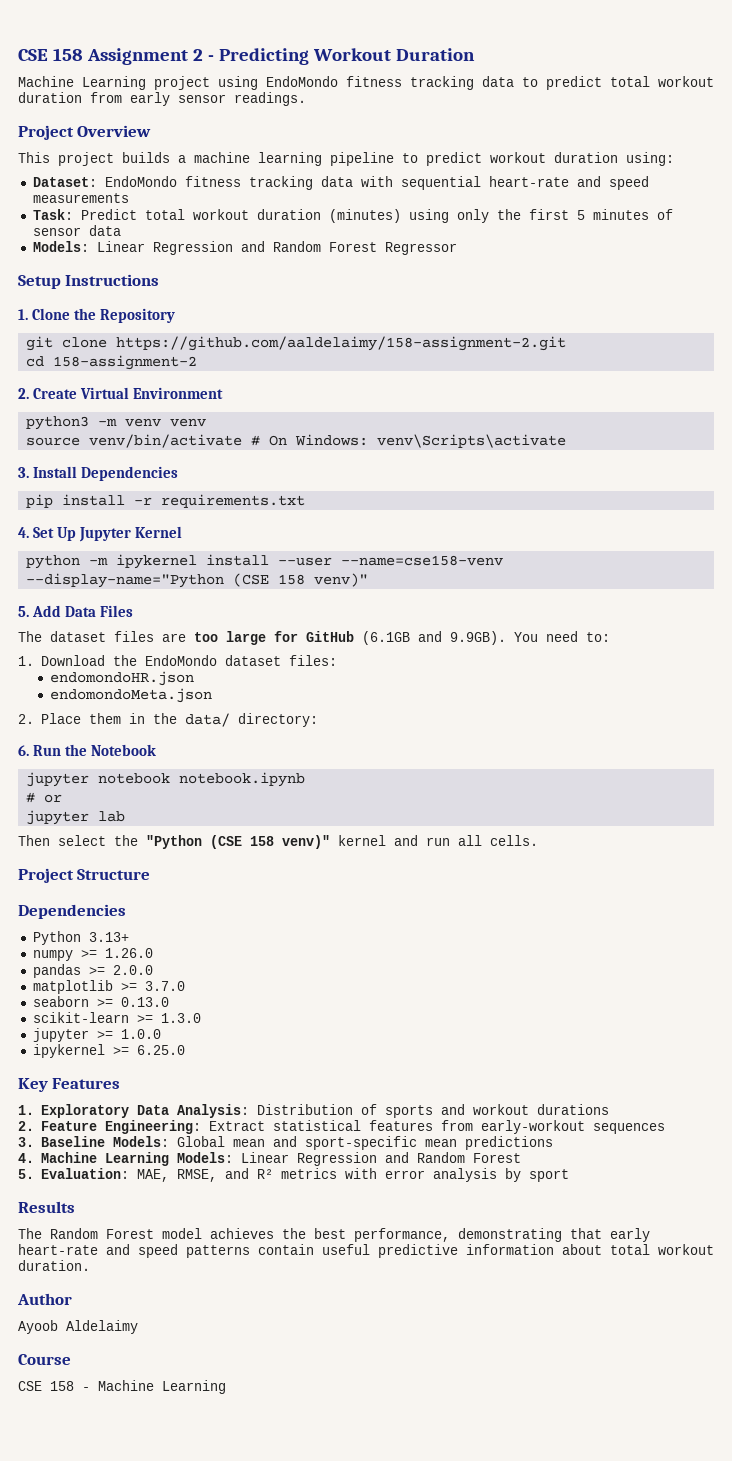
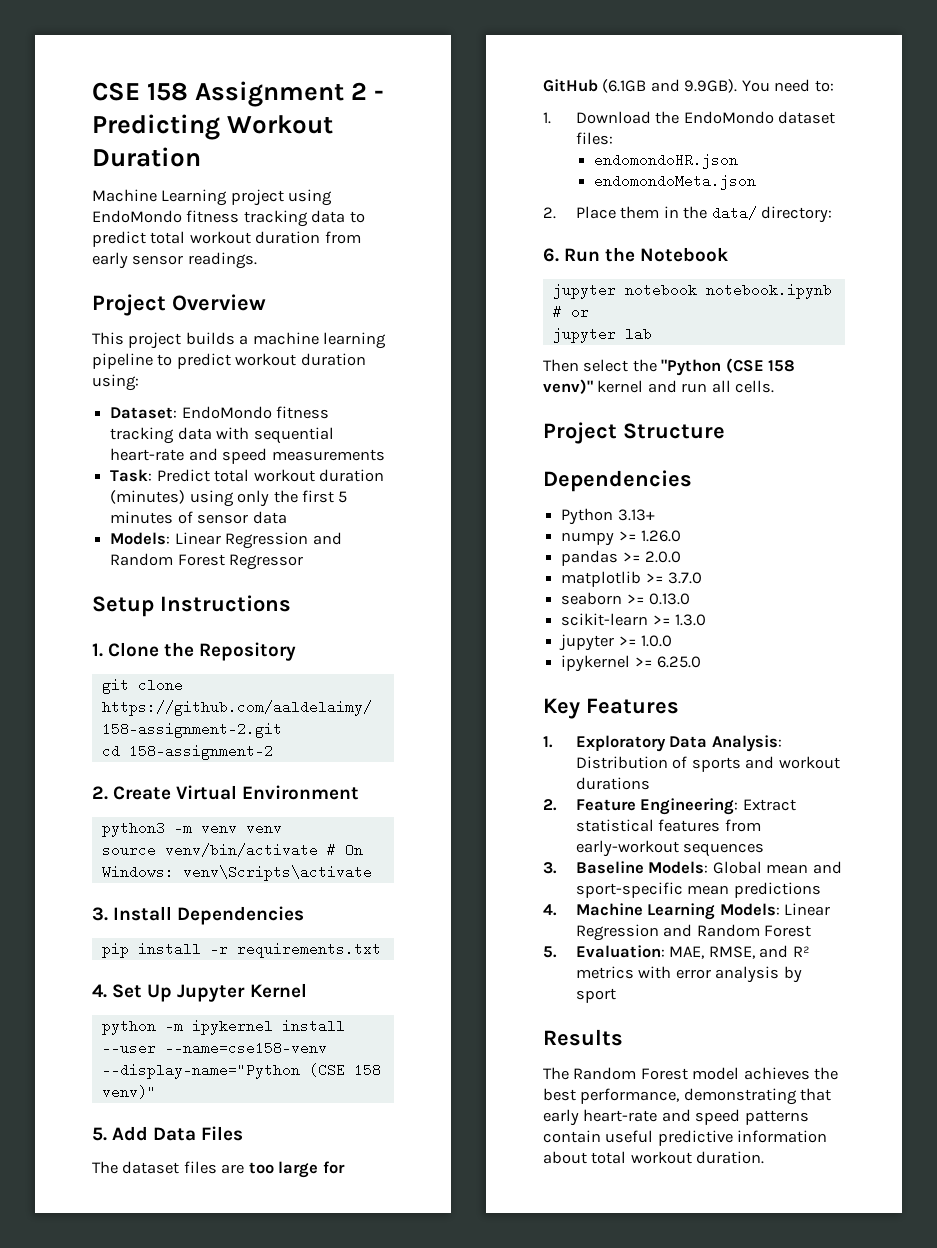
- Author
- Ayoob Aldelaimy
- Course
- CSE 158 - Machine Learning

